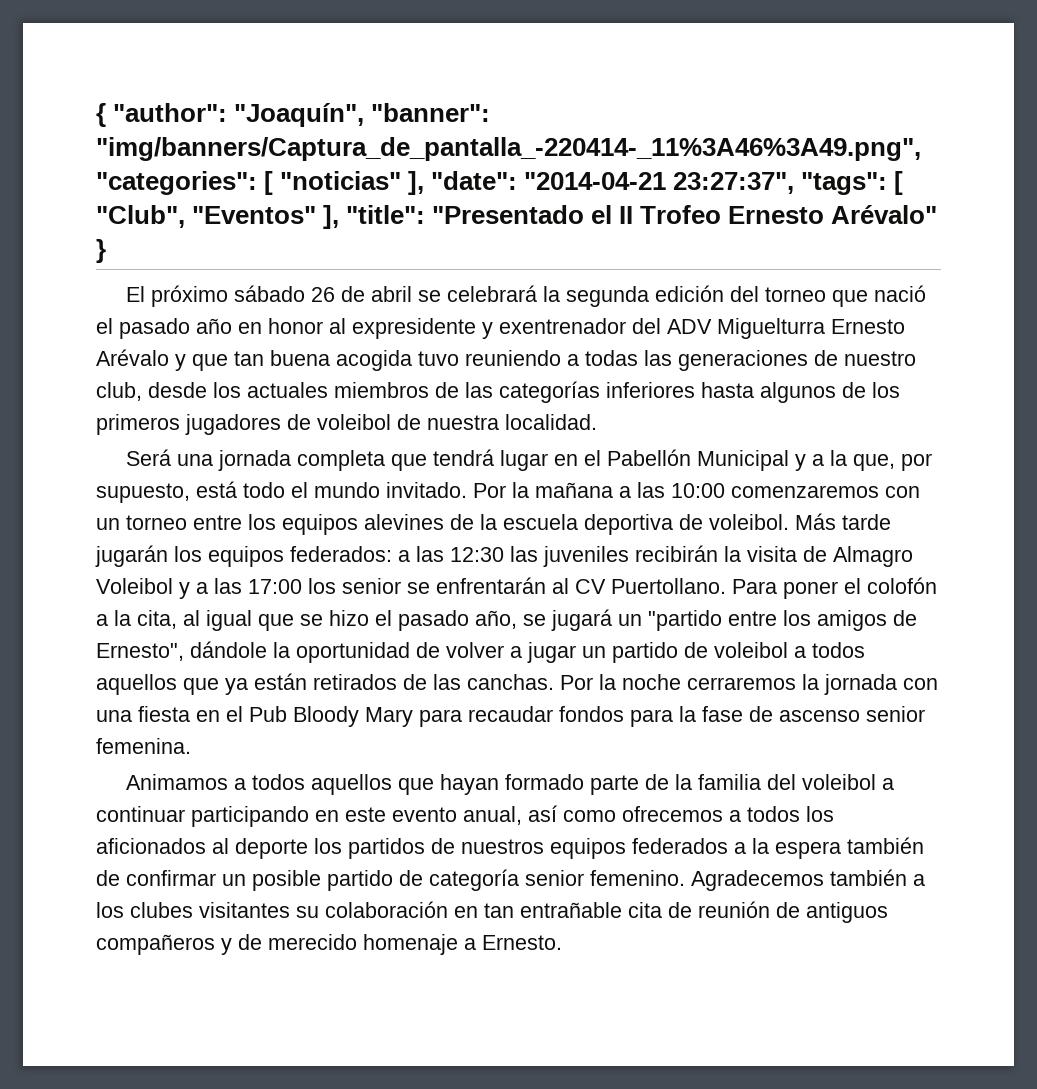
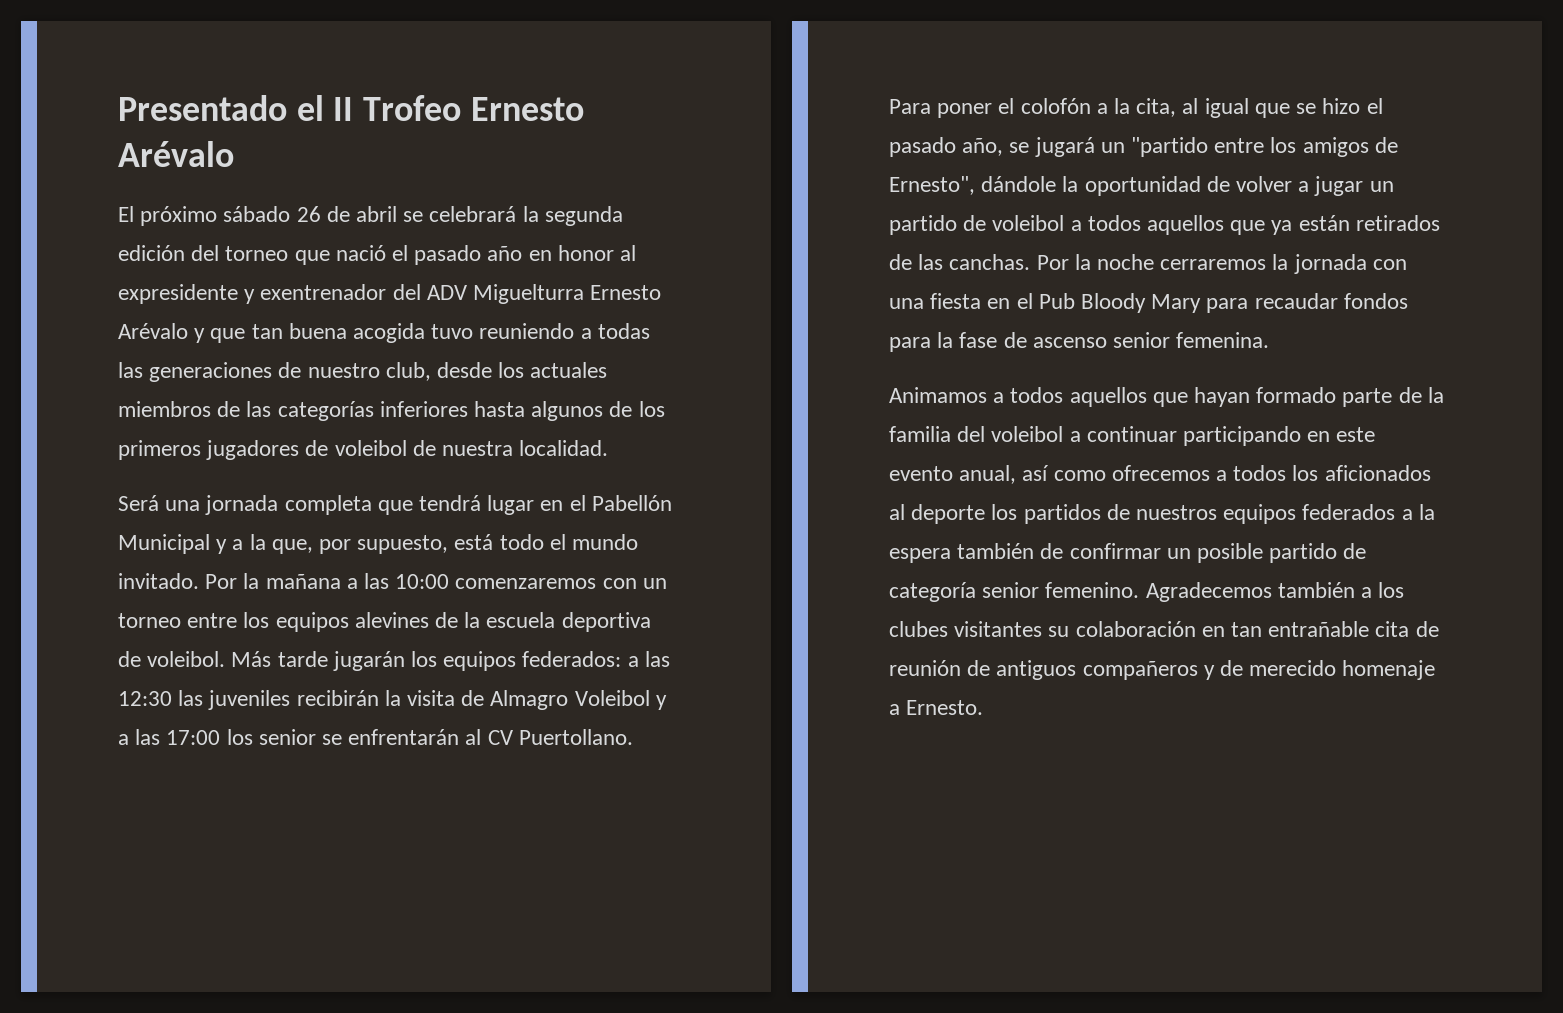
- { "author": "Joaquín", "banner": "img/banners/Captura_de_pantalla_-220414-_11%3A46%3A49.png", "categories": [ "noticias" ], "date": "2014-04-21 23:27:37", "tags": [ "Club", "Eventos" ], "title": "Presentado el II Trofeo Ernesto Arévalo" }
+ Presentado el II Trofeo Ernesto Arévalo

